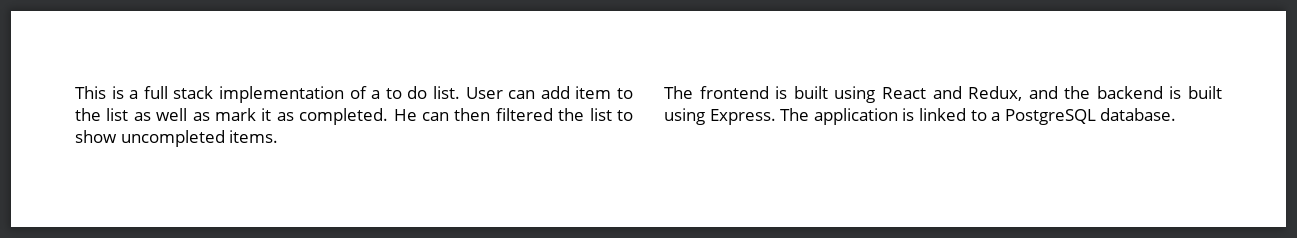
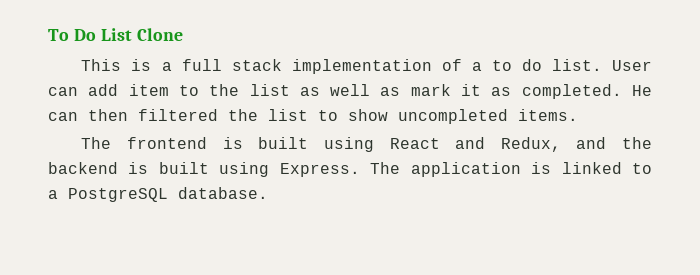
+ To Do List Clone

